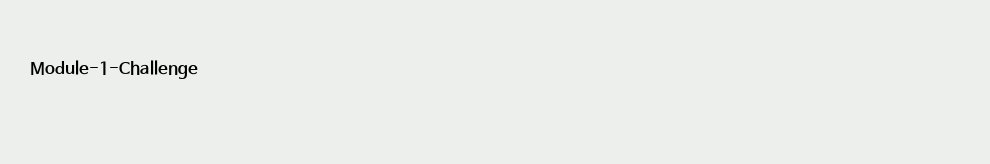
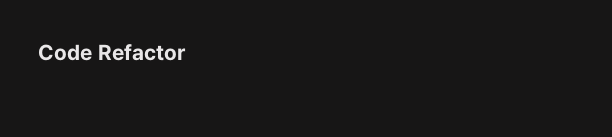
- Module-1-Challenge
+ Code Refactor

